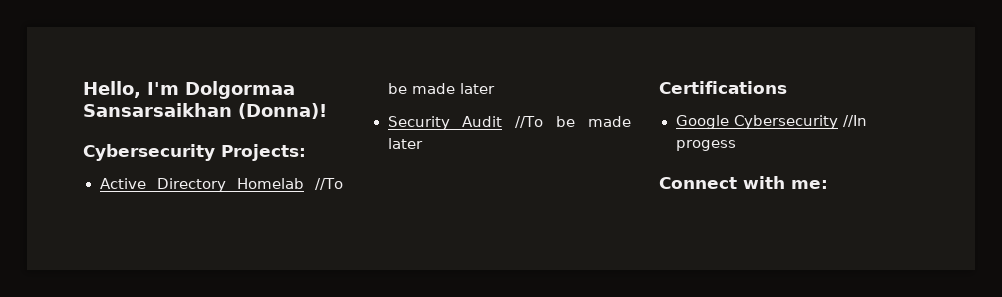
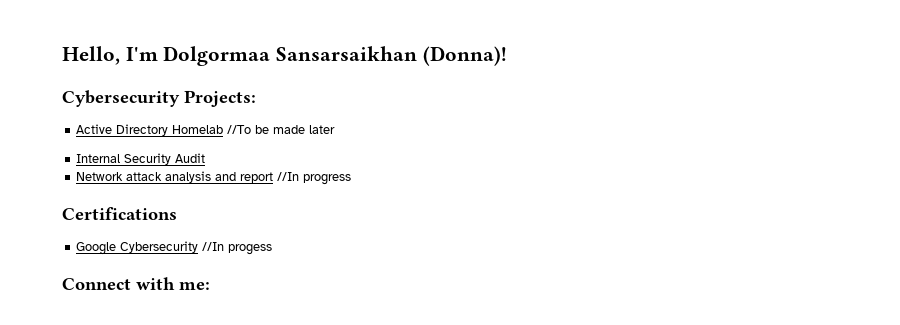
- Security Audit //To be made later
+ Internal Security Audit
+ Network attack analysis and report //In progress

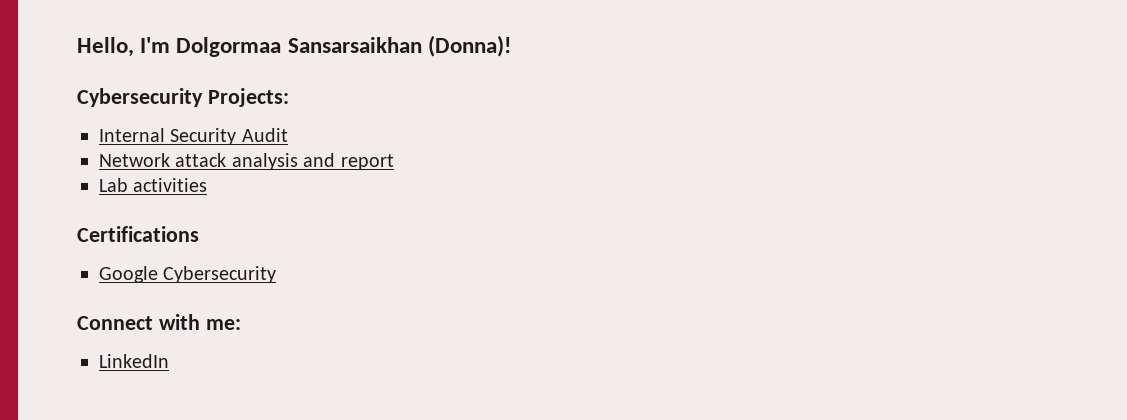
- Active Directory Homelab //To be made later
- Network attack analysis and report //In progress
+ Network attack analysis and report
+ Lab activities
- Google Cybersecurity //In progess
+ Google Cybersecurity
+ LinkedIn

